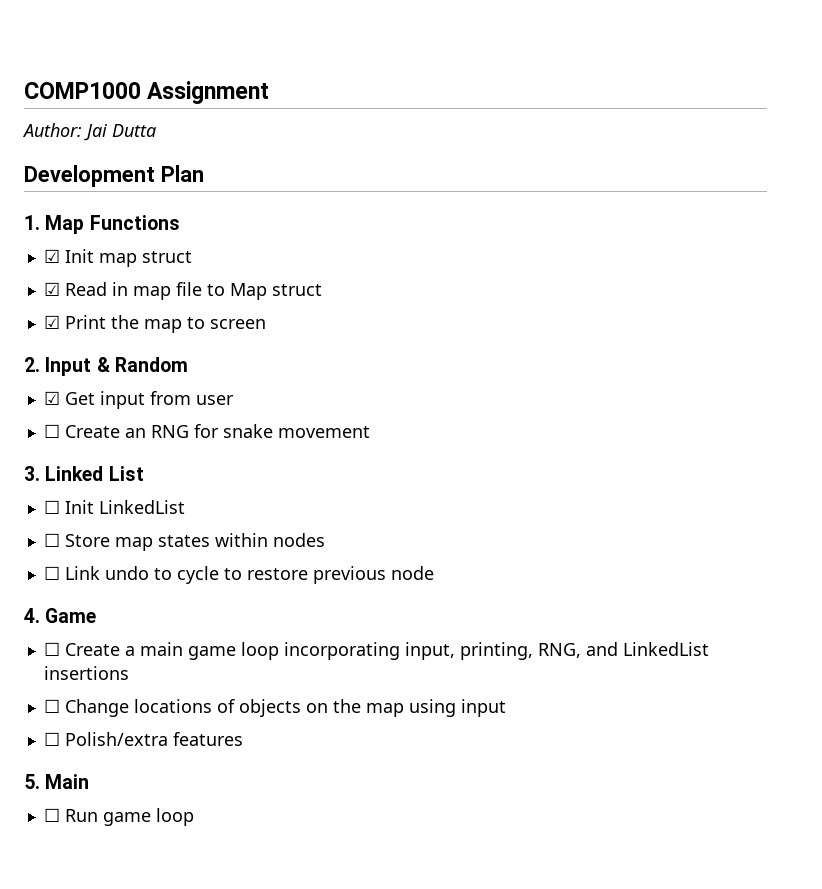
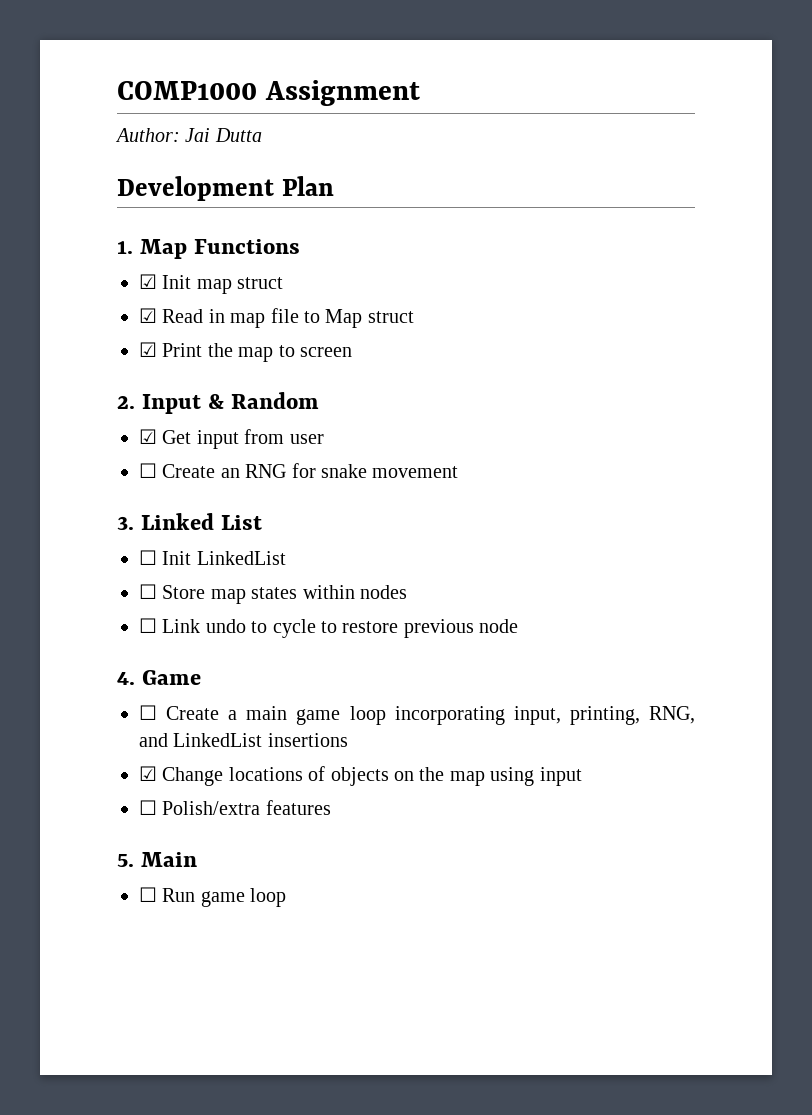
- ☐ Change locations of objects on the map using input
+ ☑ Change locations of objects on the map using input

